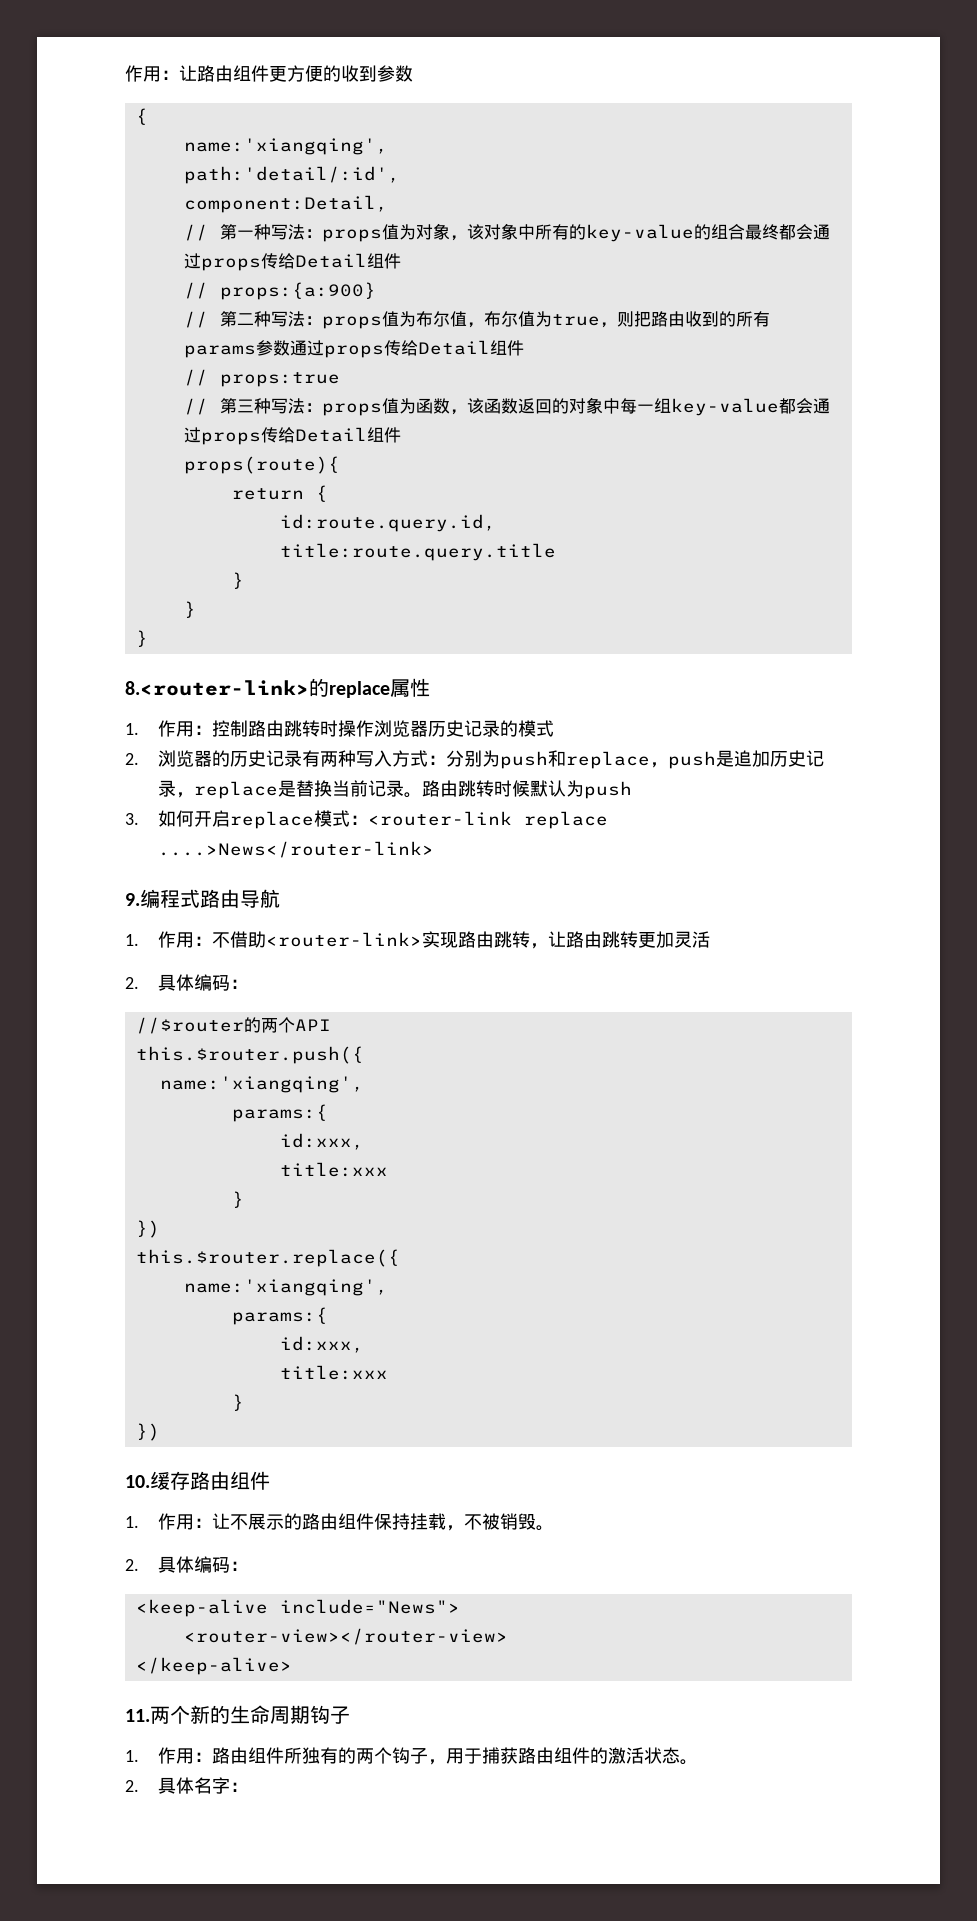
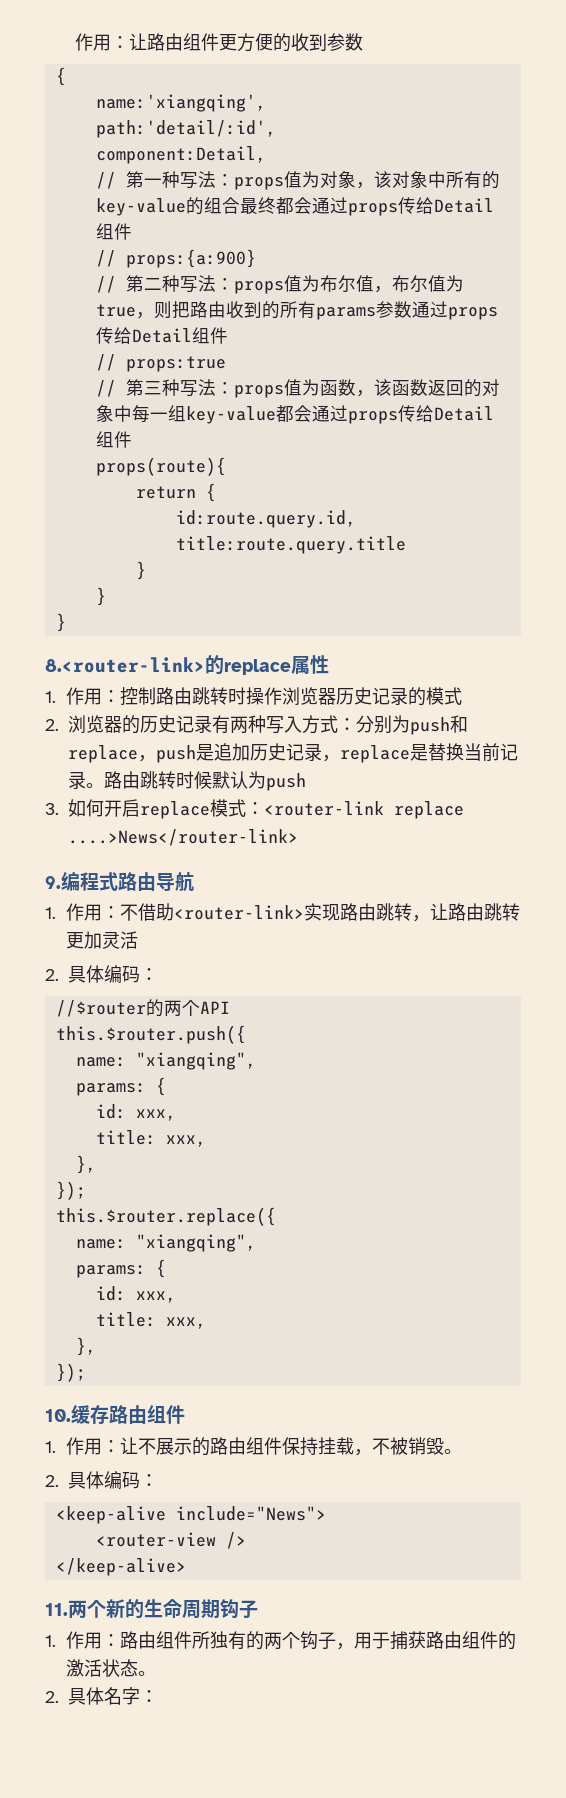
  this.$router.push({
- name:'xiangqing',
- params:{
- id:xxx,
- title:xxx
- }
- })
+ name: "xiangqing",
+ params: {
+ id: xxx,
+ title: xxx,
+ },
+ });
  this.$router.replace({
- name:'xiangqing',
- params:{
- id:xxx,
- title:xxx
- }
- })
+ name: "xiangqing",
+ params: {
+ id: xxx,
+ title: xxx,
+ },
+ });
- <router-view></router-view>
+ <router-view />

